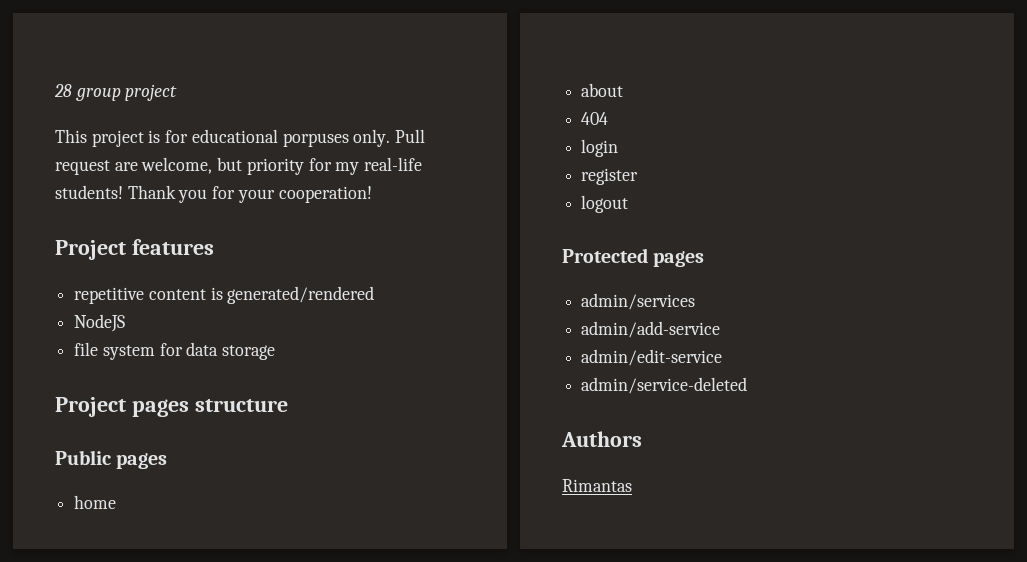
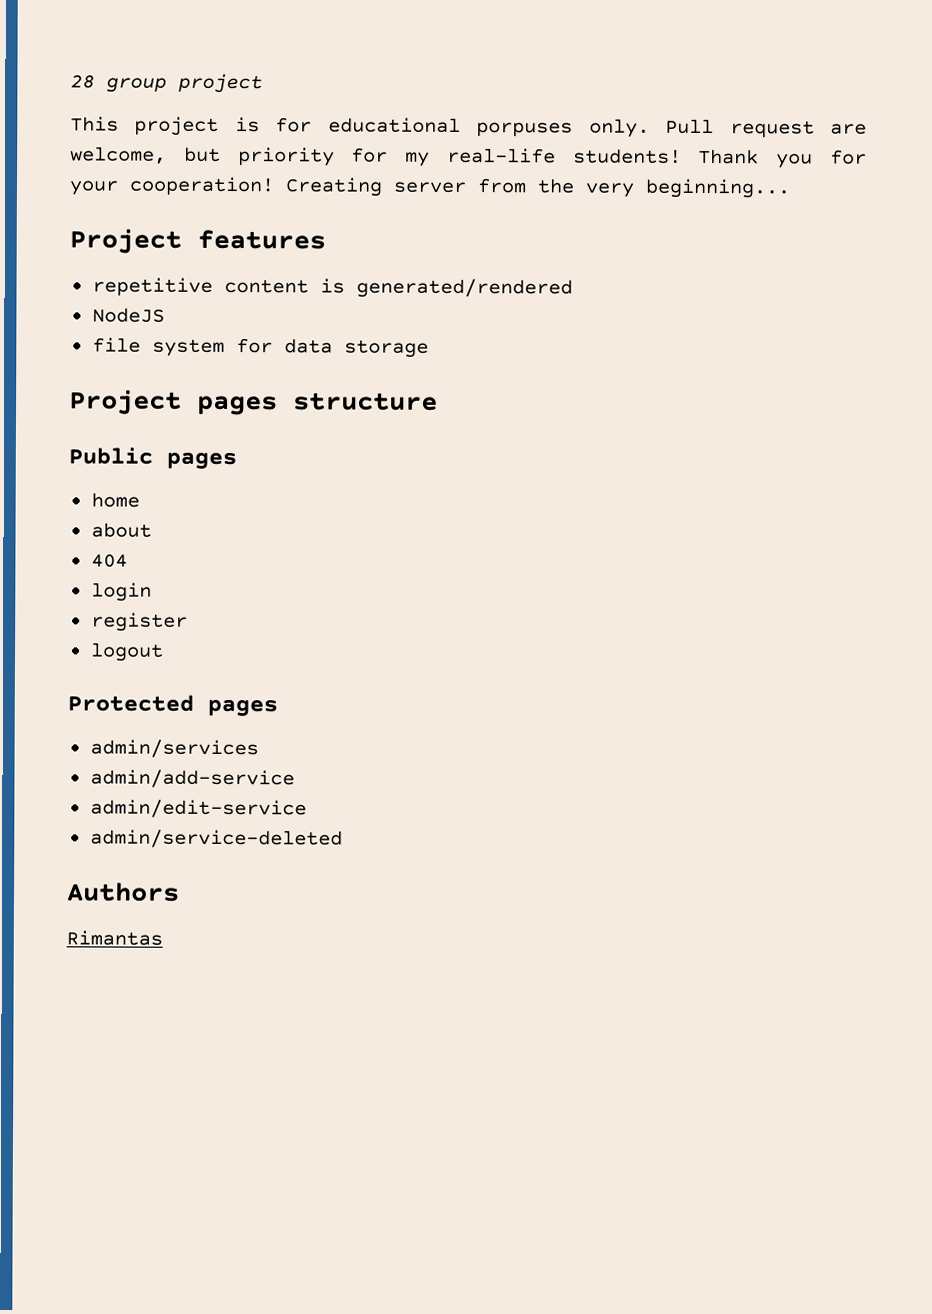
+ Creating server from the very beginning...

